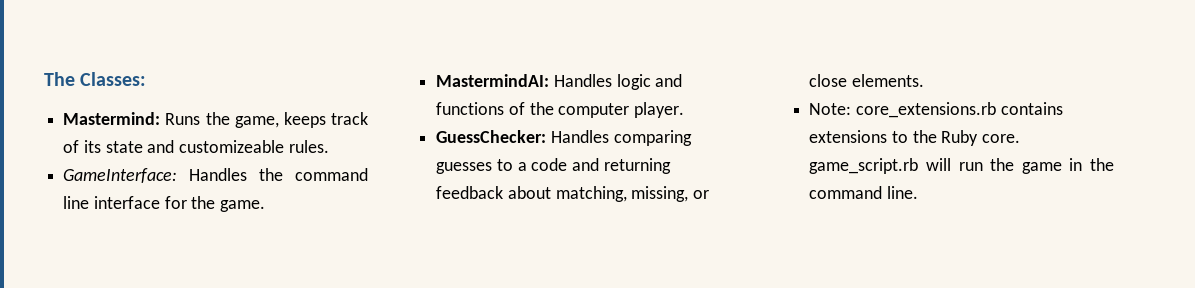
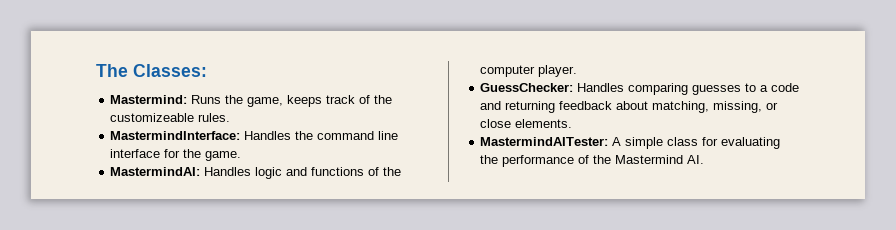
- Mastermind: Runs the game, keeps track of its state and customizeable rules.
+ Mastermind: Runs the game, keeps track of the customizeable rules.
- GameInterface: Handles the command line interface for the game.
+ MastermindInterface: Handles the command line interface for the game.
- Note: core_extensions.rb contains extensions to the Ruby core. game_script.rb will run the game in the command line.
+ MastermindAITester: A simple class for evaluating the performance of the Mastermind AI.

